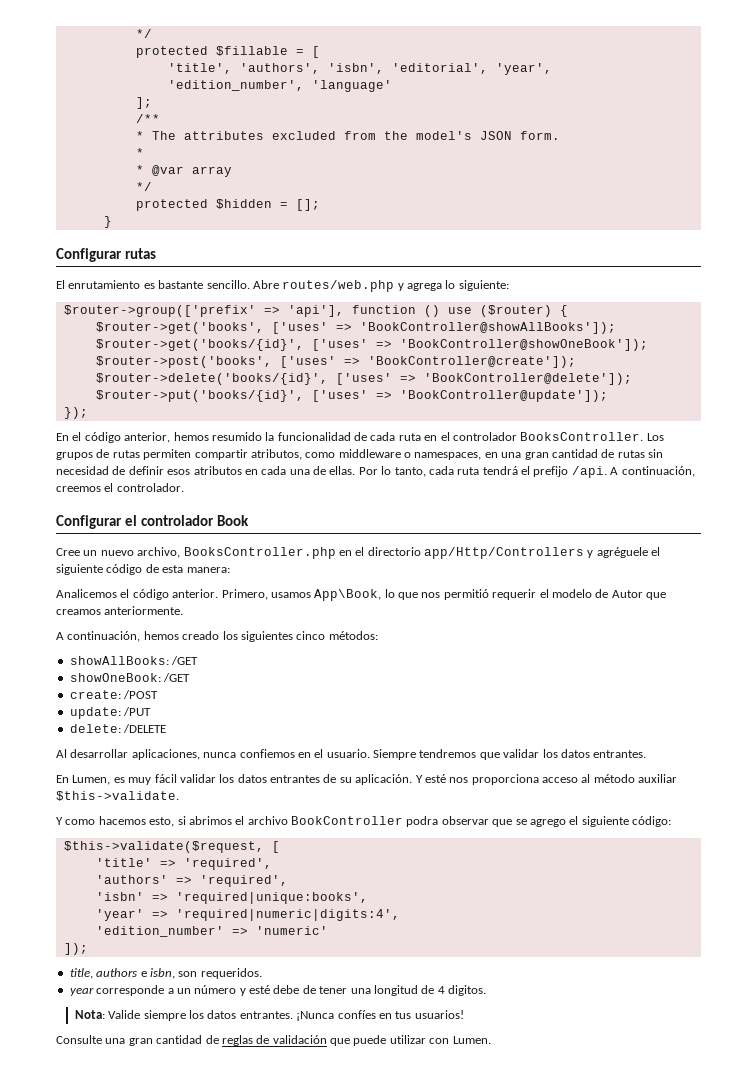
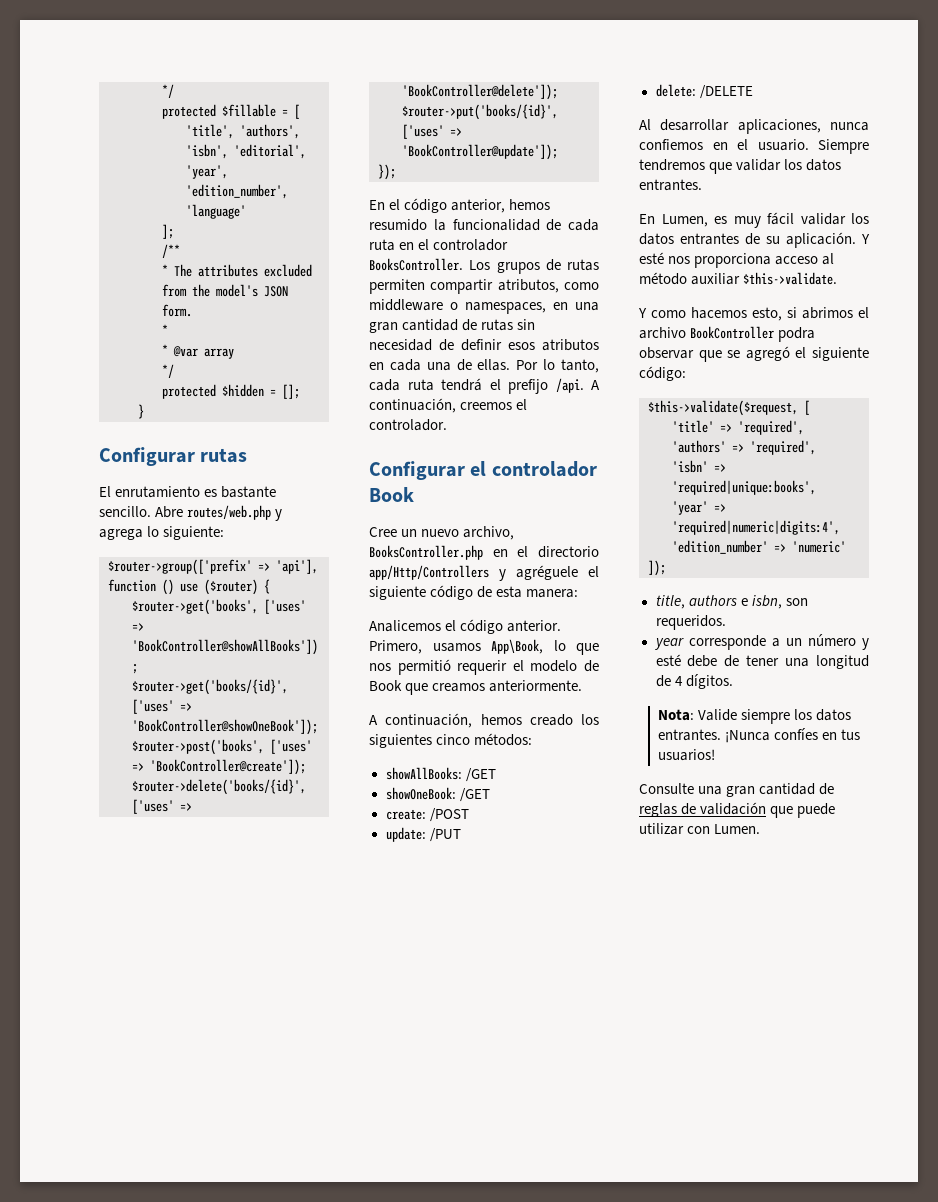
- Primero, usamos App\Book, lo que nos permitió requerir el modelo de Autor que creamos anteriormente.
+ Primero, usamos App\Book, lo que nos permitió requerir el modelo de Book que creamos anteriormente.
- Y como hacemos esto, si abrimos el archivo BookController podra observar que se agrego el siguiente código:
+ Y como hacemos esto, si abrimos el archivo BookController podra observar que se agregó el siguiente código:
- year corresponde a un número y esté debe de tener una longitud de 4 digitos.
+ year corresponde a un número y esté debe de tener una longitud de 4 dígitos.

